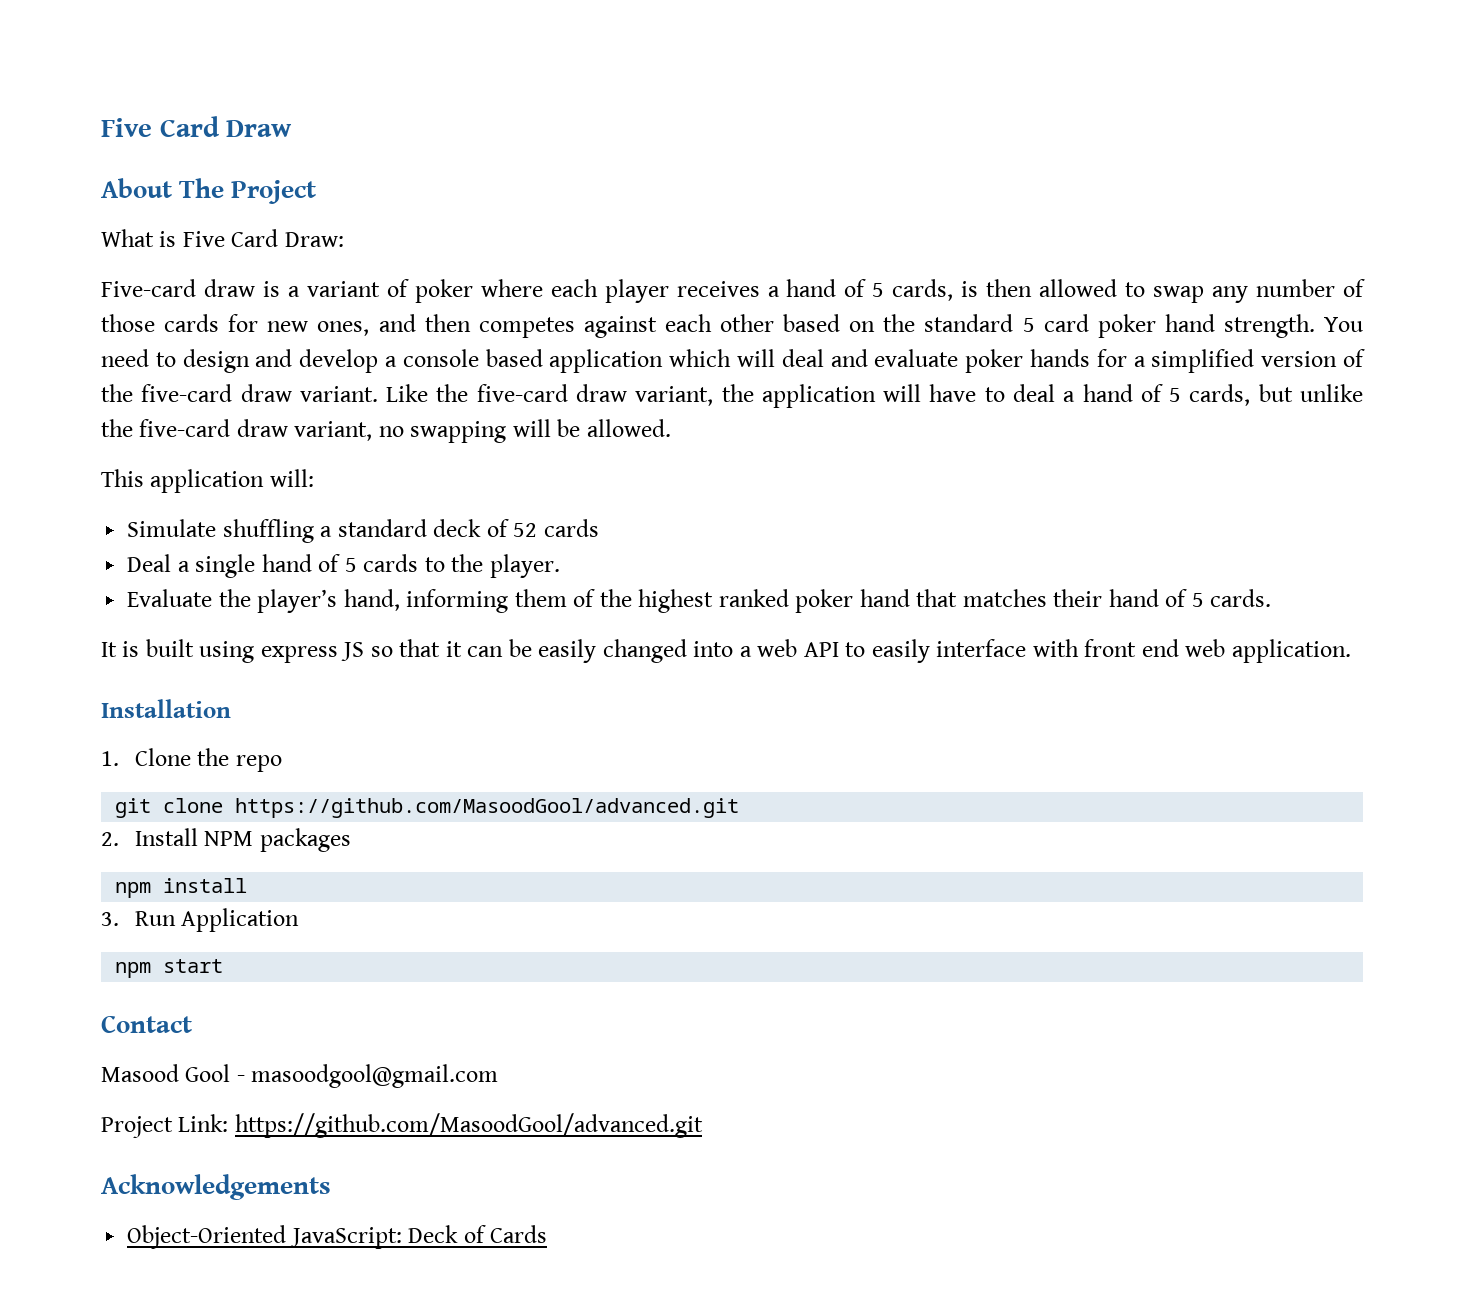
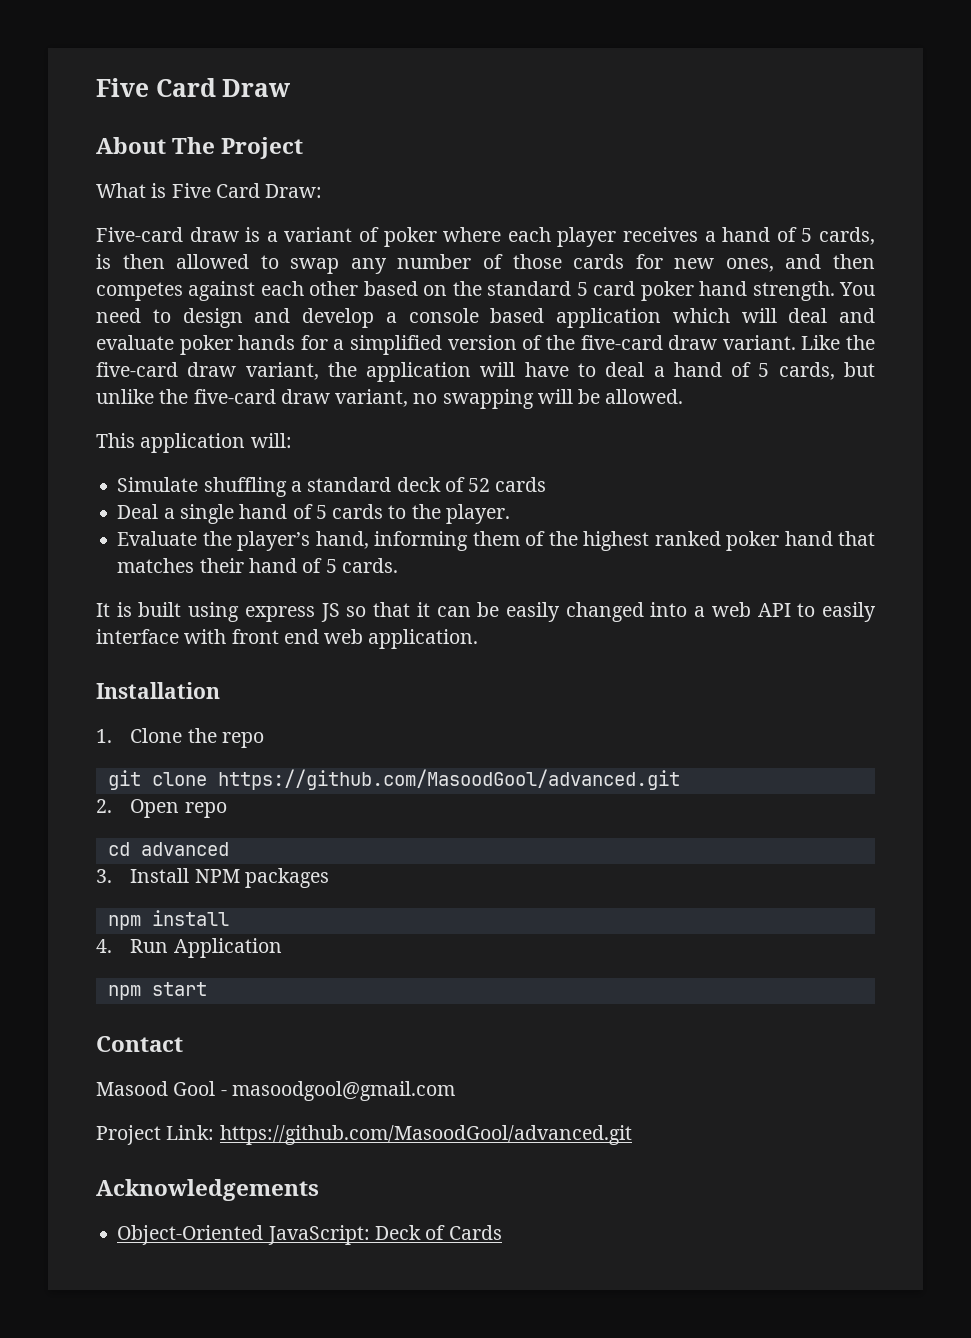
- 2. Install NPM packages
+ 2. Open repo
+ cd advanced
+ 3. Install NPM packages
- 3. Run Application
+ 4. Run Application

